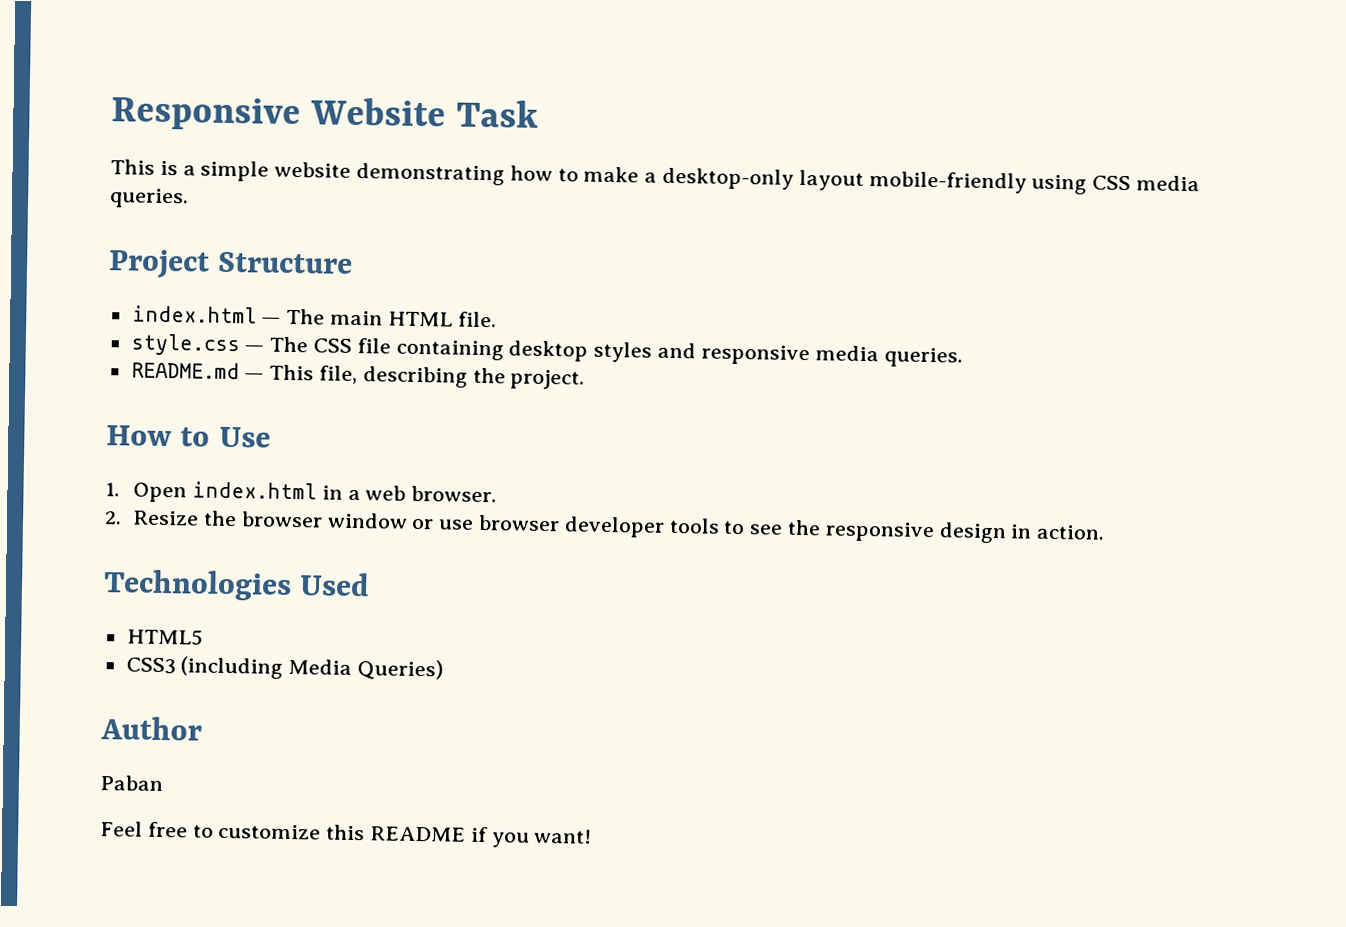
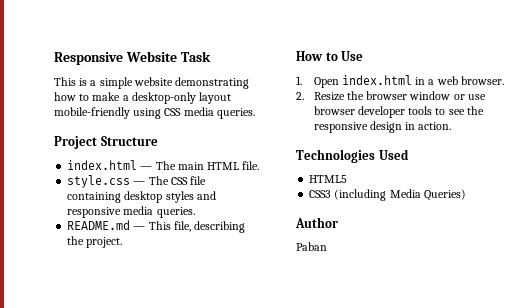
- Feel free to customize this README if you want!

